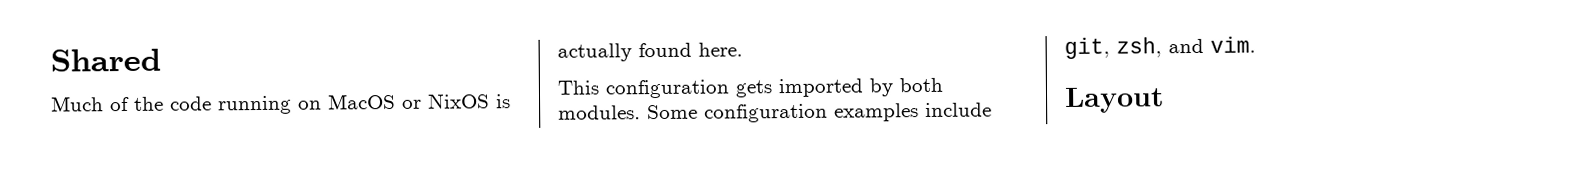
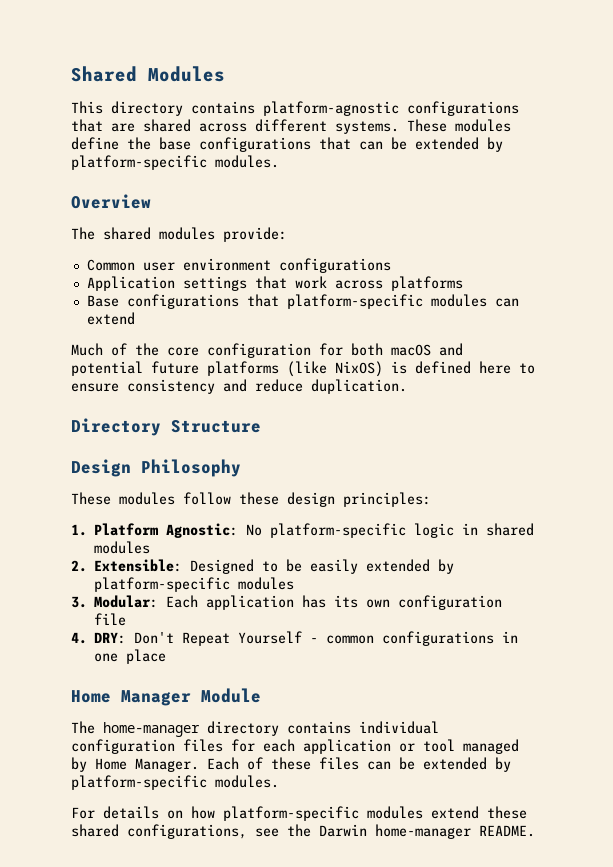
- Shared
- Much of the code running on MacOS or NixOS is actually found here.
- This configuration gets imported by both modules. Some configuration examples include git, zsh, and vim.
- Layout
+ Shared Modules
+ This directory contains platform-agnostic configurations that are shared across different systems. These modules define the base configurations that can be extended by platform-specific modules.
+ Overview
+ The shared modules provide:
+ Common user environment configurations
+ Application settings that work across platforms
+ Base configurations that platform-specific modules can extend
+ Much of the core configuration for both macOS and potential future platforms (like NixOS) is defined here to ensure consistency and reduce duplication.
+ Directory Structure
+ Design Philosophy
+ These modules follow these design principles:
+ 1. Platform Agnostic: No platform-specific logic in shared modules
+ 2. Extensible: Designed to be easily extended by platform-specific modules
+ 3. Modular: Each application has its own configuration file
+ 4. DRY: Don't Repeat Yourself - common configurations in one place
+ Home Manager Module
+ The home-manager directory contains individual configuration files for each application or tool managed by Home Manager. Each of these files can be extended by platform-specific modules.
+ For details on how platform-specific modules extend these shared configurations, see the Darwin home-manager README.

